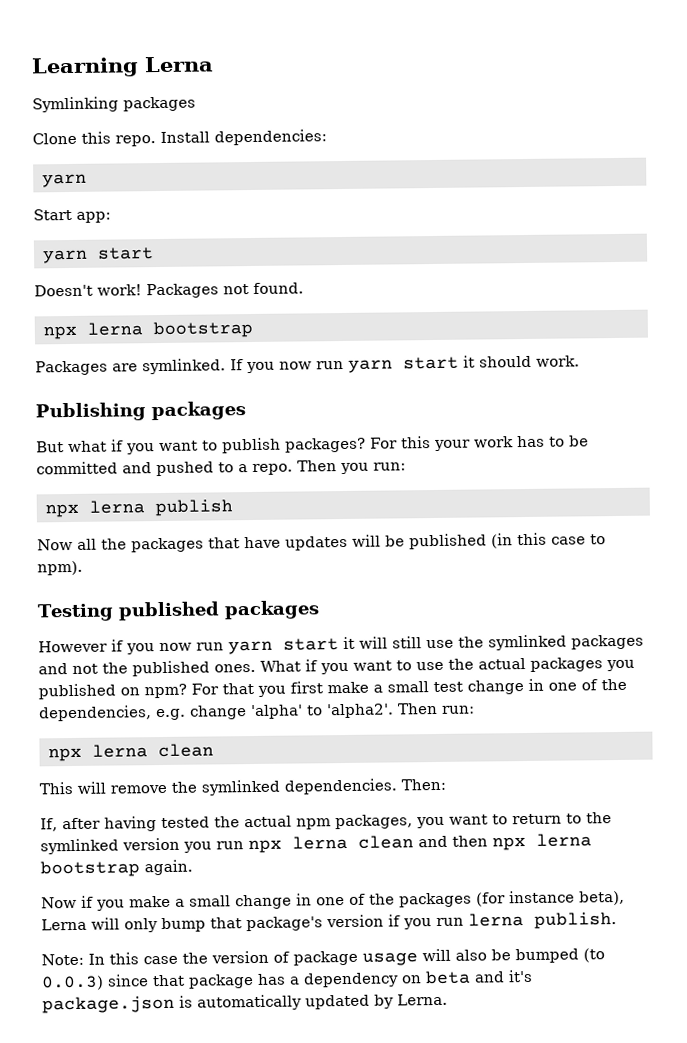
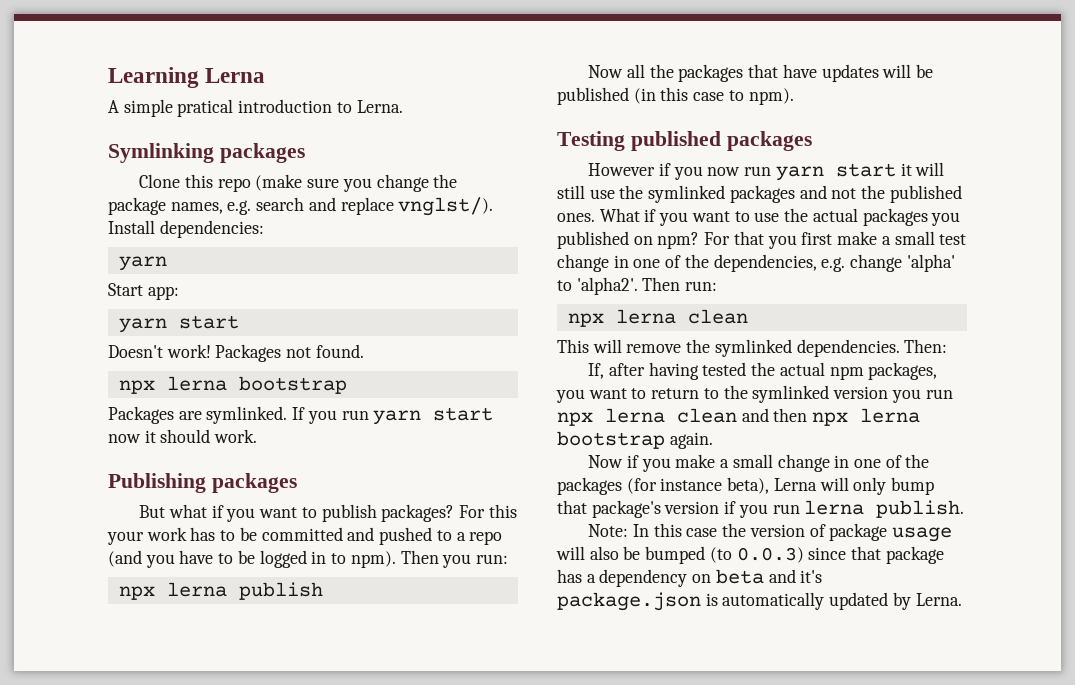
+ A simple pratical introduction to Lerna.
  Symlinking packages
- Clone this repo.
+ Clone this repo (make sure you change the package names, e.g. search and replace vnglst/).
- If you now run yarn start it should work.
+ If you run yarn start now it should work.
- For this your work has to be committed and pushed to a repo.
+ For this your work has to be committed and pushed to a repo (and you have to be logged in to npm).

